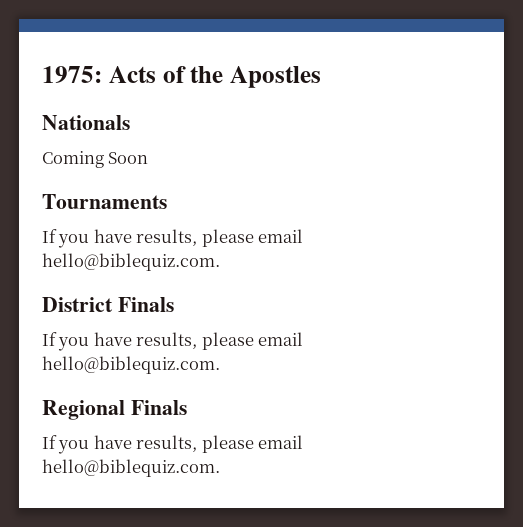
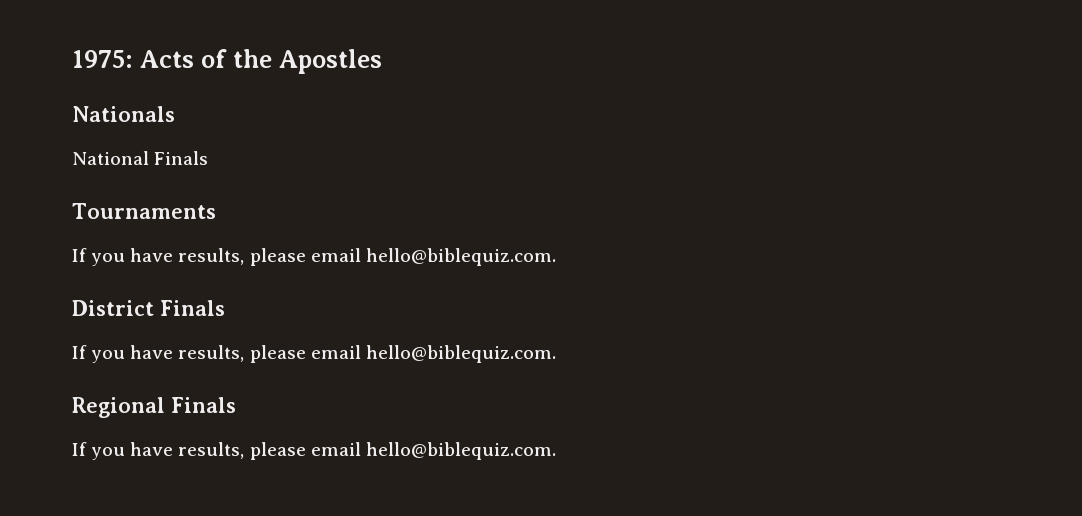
- Coming Soon
+ National Finals

